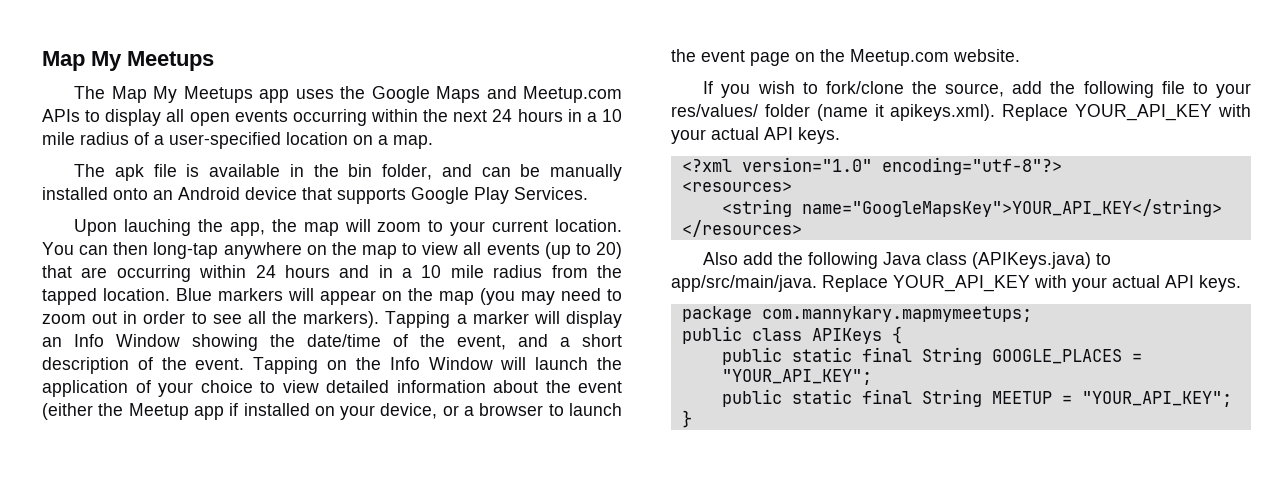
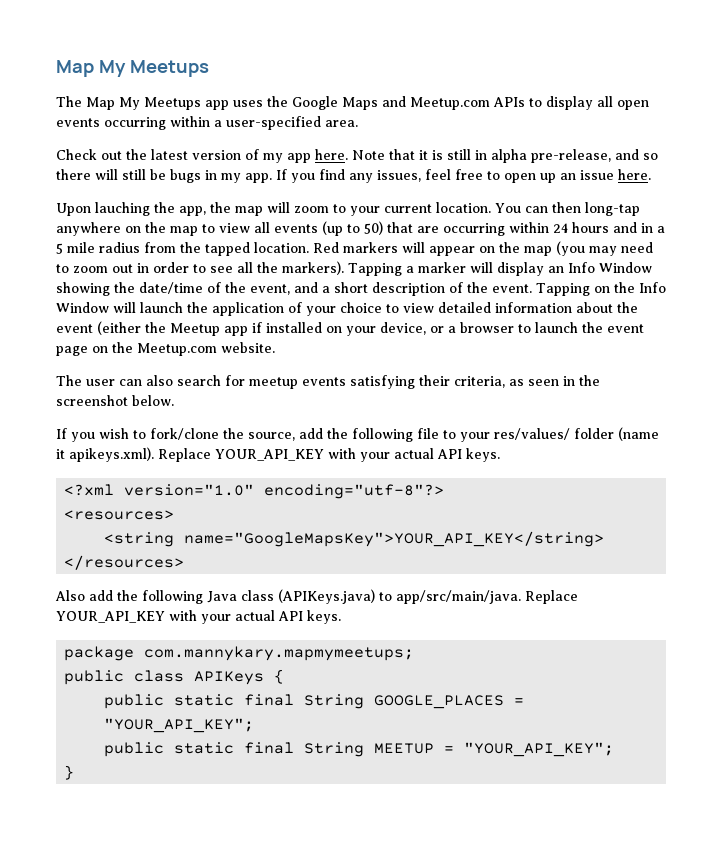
- The Map My Meetups app uses the Google Maps and Meetup.com APIs to display all open events occurring within the next 24 hours in a 10 mile radius of a user-specified location on a map.
- The apk file is available in the bin folder, and can be manually installed onto an Android device that supports Google Play Services.
+ The Map My Meetups app uses the Google Maps and Meetup.com APIs to display all open events occurring within a user-specified area.
+ Check out the latest version of my app here. Note that it is still in alpha pre-release, and so there will still be bugs in my app. If you find any issues, feel free to open up an issue here.
- You can then long-tap anywhere on the map to view all events (up to 20) that are occurring within 24 hours and in a 10 mile radius from the tapped location.
+ You can then long-tap anywhere on the map to view all events (up to 50) that are occurring within 24 hours and in a 5 mile radius from the tapped location.
- Blue markers will appear on the map (you may need to zoom out in order to see all the markers).
+ Red markers will appear on the map (you may need to zoom out in order to see all the markers).
+ The user can also search for meetup events satisfying their criteria, as seen in the screenshot below.

